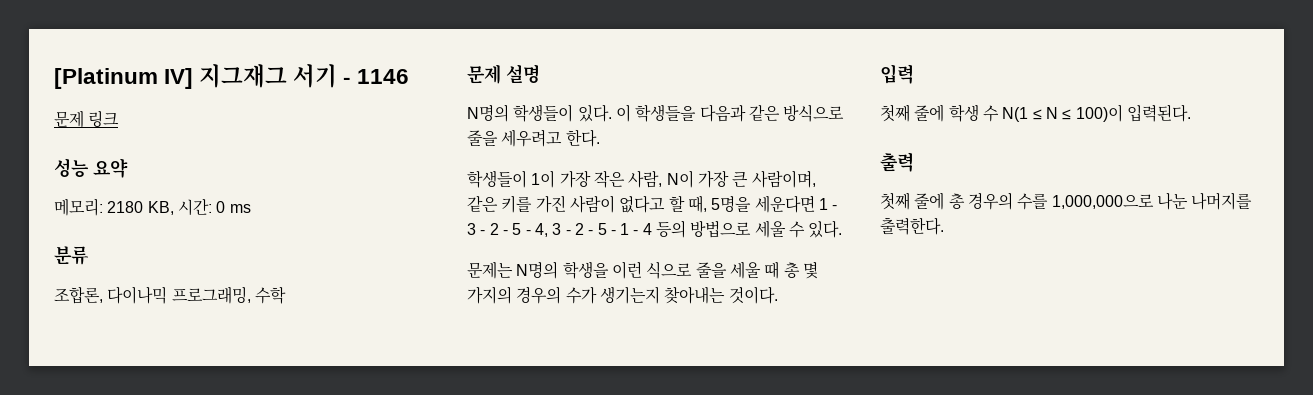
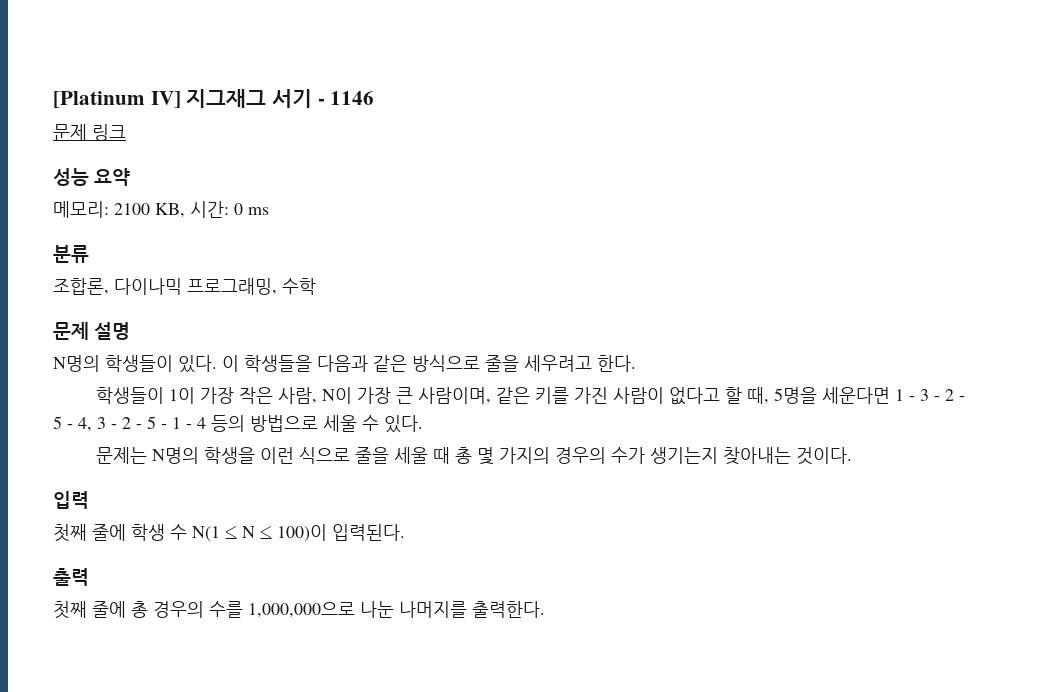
- 메모리: 2180 KB, 시간: 0 ms
+ 메모리: 2100 KB, 시간: 0 ms

